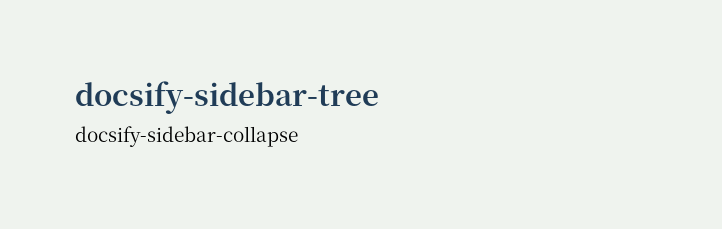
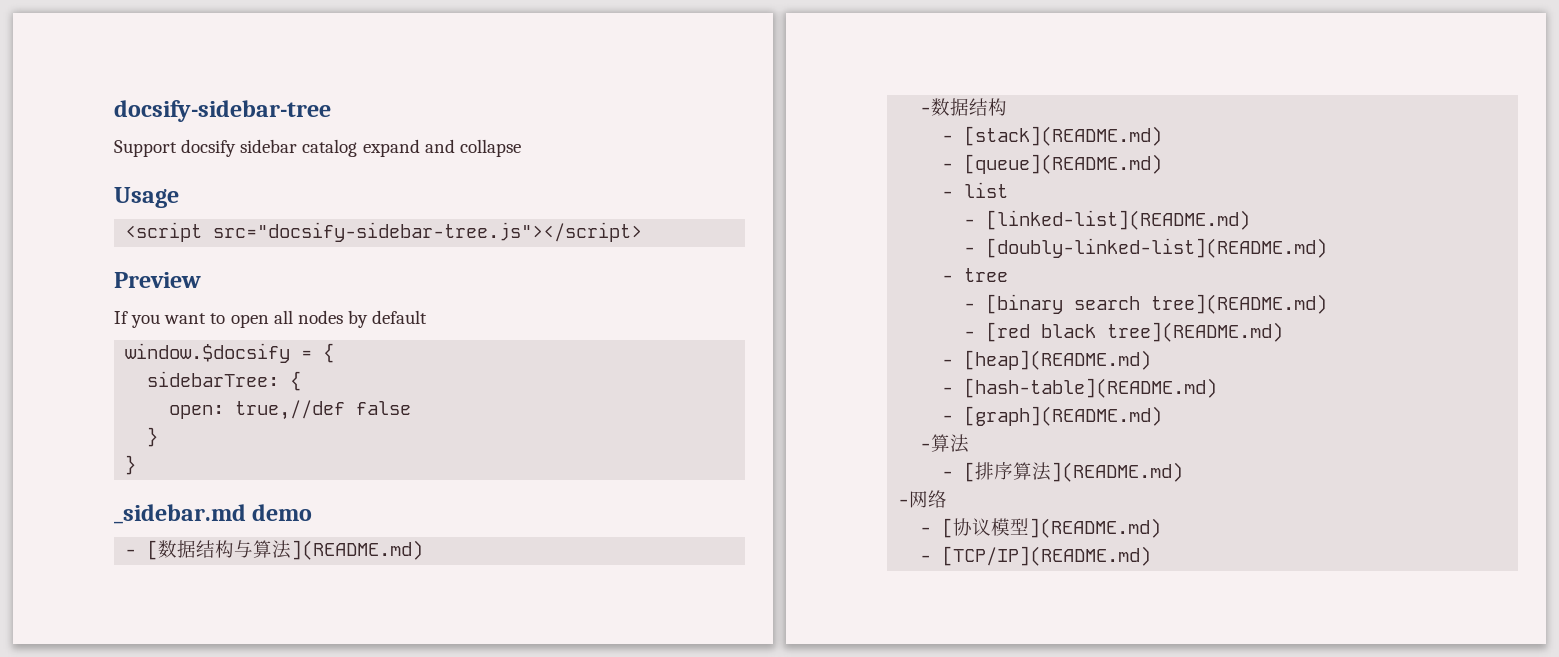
- docsify-sidebar-collapse
+ Support docsify sidebar catalog expand and collapse
+ Usage
+ <script src="docsify-sidebar-tree.js"></script>
+ Preview
+ If you want to open all nodes by default
+ window.$docsify = {
+ sidebarTree: {
+ open: true,//def false
+ }
+ }
+ _sidebar.md demo
+ - [数据结构与算法](README.md)
+ -数据结构
+ - [stack](README.md)
+ - [queue](README.md)
+ - list
+ - [linked-list](README.md)
+ - [doubly-linked-list](README.md)
+ - tree
+ - [binary search tree](README.md)
+ - [red black tree](README.md)
+ - [heap](README.md)
+ - [hash-table](README.md)
+ - [graph](README.md)
+ -算法
+ - [排序算法](README.md)
+ -网络
+ - [协议模型](README.md)
+ - [TCP/IP](README.md)

